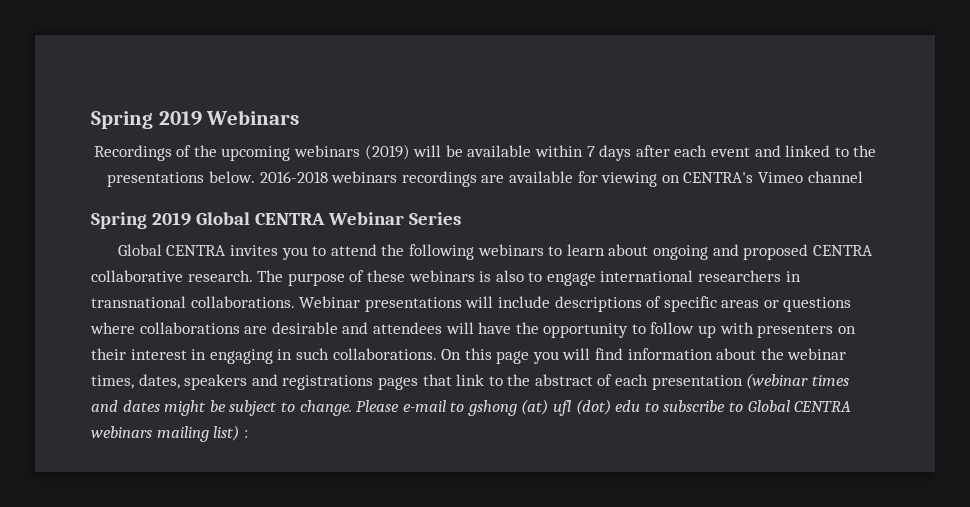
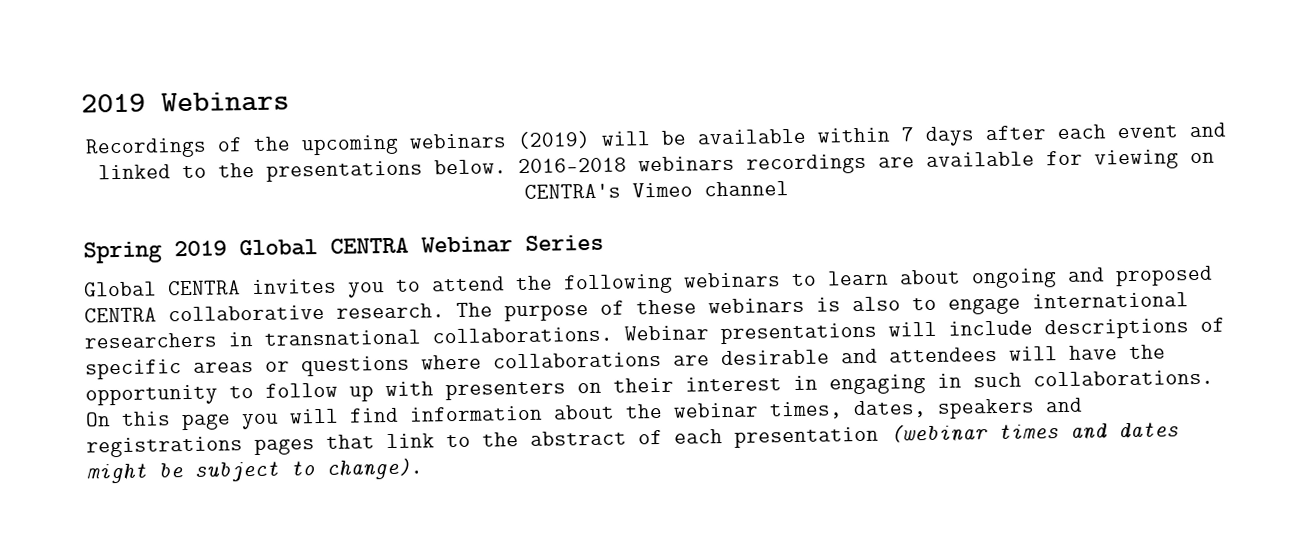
- Spring 2019 Webinars
+ 2019 Webinars
- On this page you will find information about the webinar times, dates, speakers and registrations pages that link to the abstract of each presentation (webinar times and dates might be subject to change. Please e-mail to gshong (at) ufl (dot) edu to subscribe to Global CENTRA webinars mailing list) :
+ On this page you will find information about the webinar times, dates, speakers and registrations pages that link to the abstract of each presentation (webinar times and dates might be subject to change).

